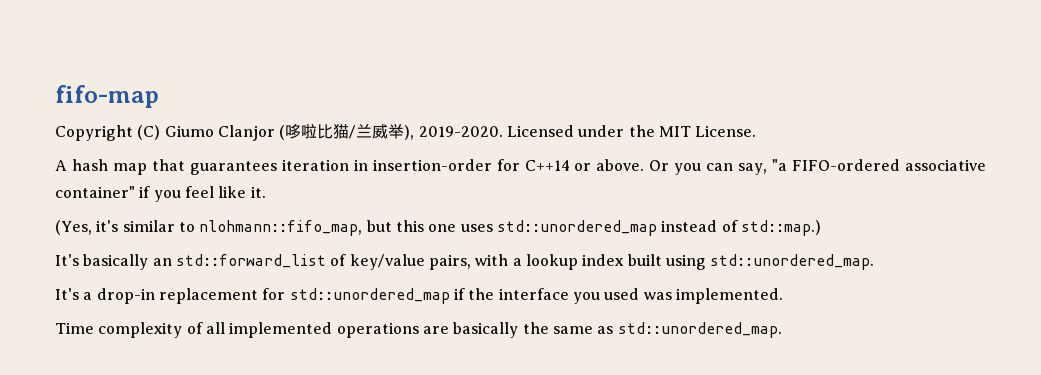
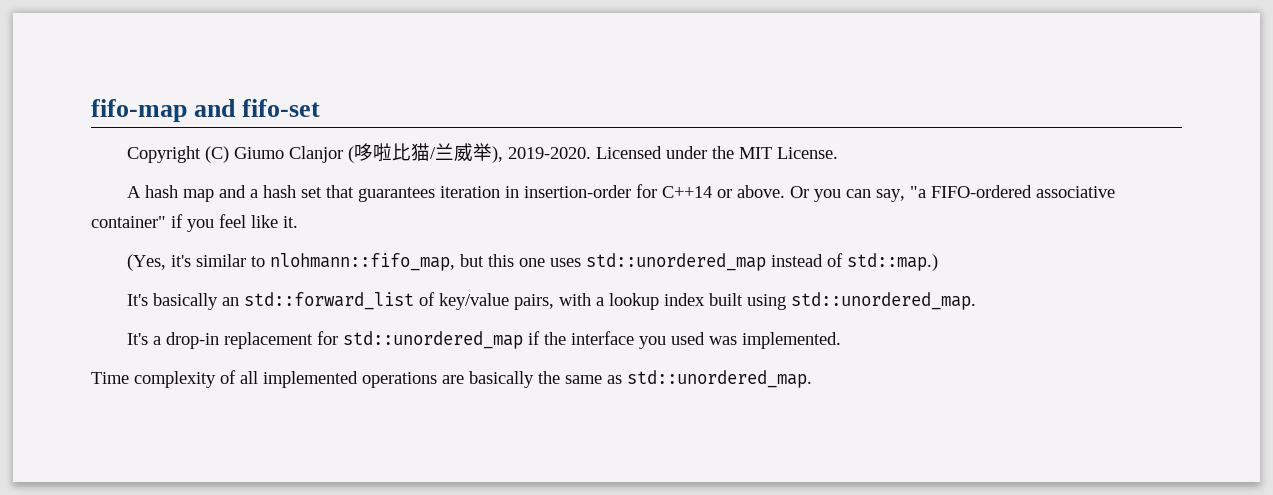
- fifo-map
+ fifo-map and fifo-set
- A hash map that guarantees iteration in insertion-order for C++14 or above.
+ A hash map and a hash set that guarantees iteration in insertion-order for C++14 or above.

